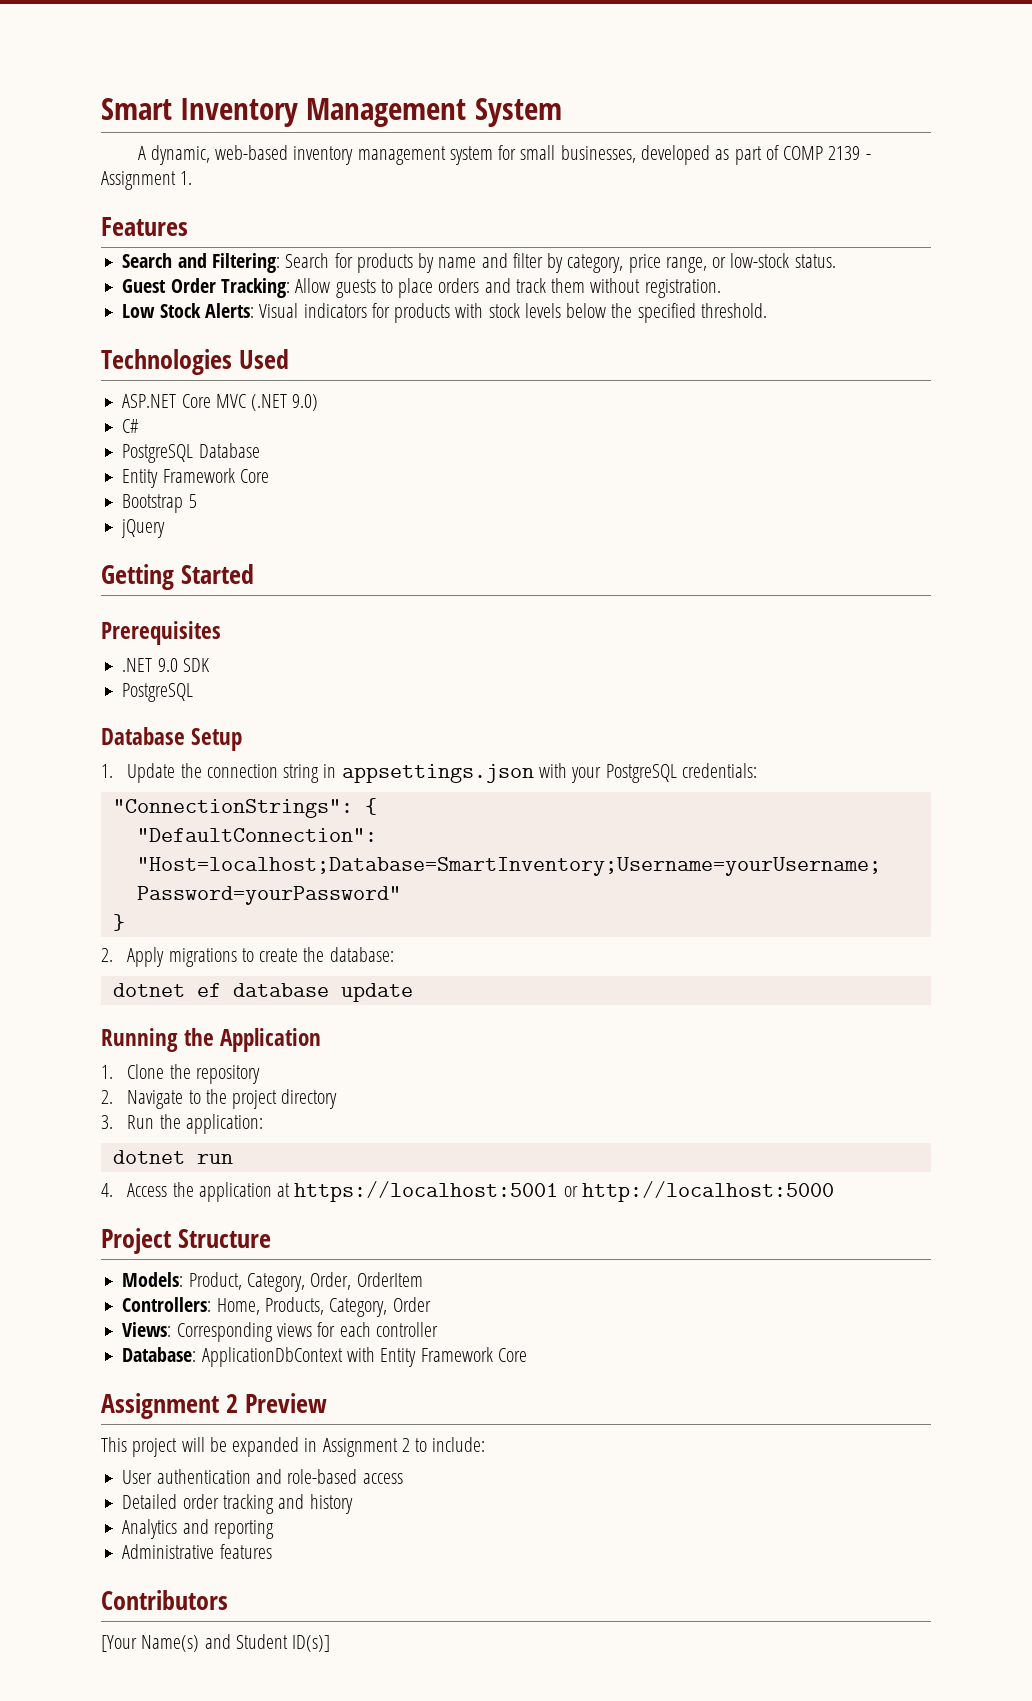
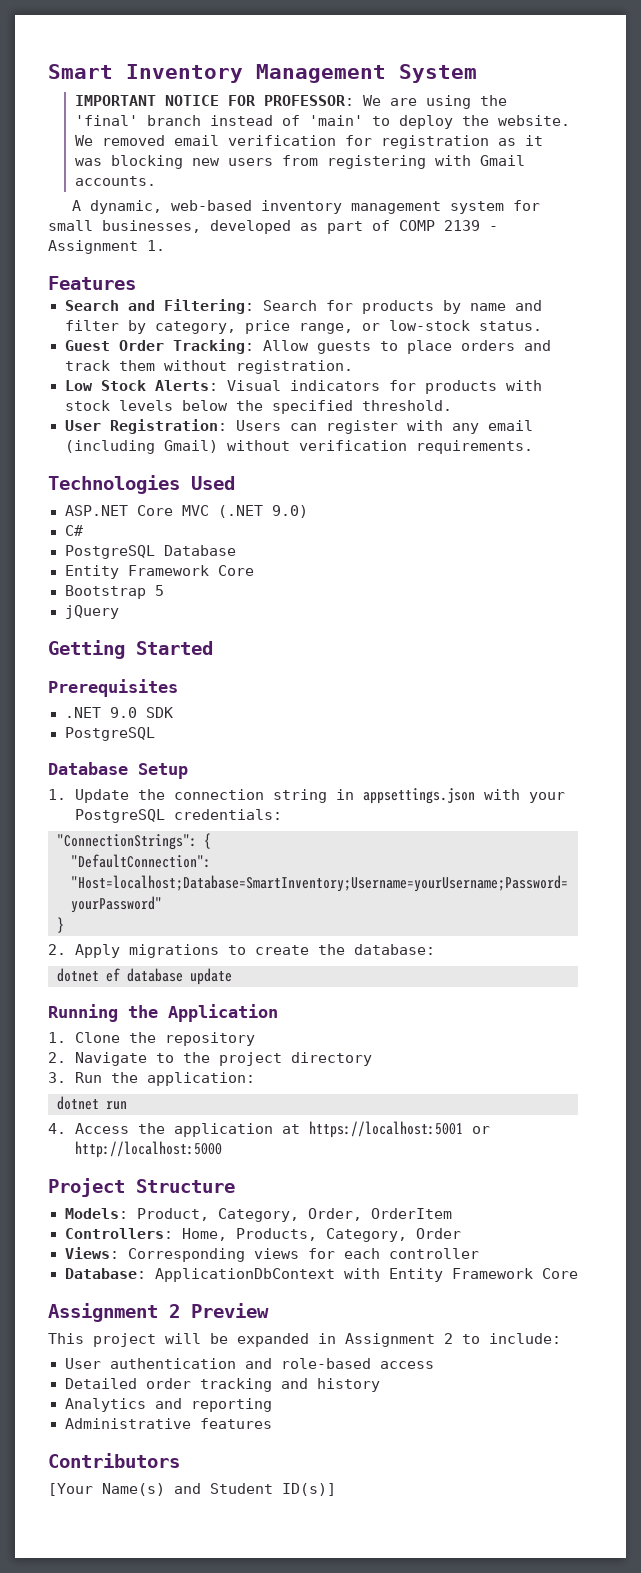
+ IMPORTANT NOTICE FOR PROFESSOR: We are using the 'final' branch instead of 'main' to deploy the website. We removed email verification for registration as it was blocking new users from registering with Gmail accounts.
+ User Registration: Users can register with any email (including Gmail) without verification requirements.

